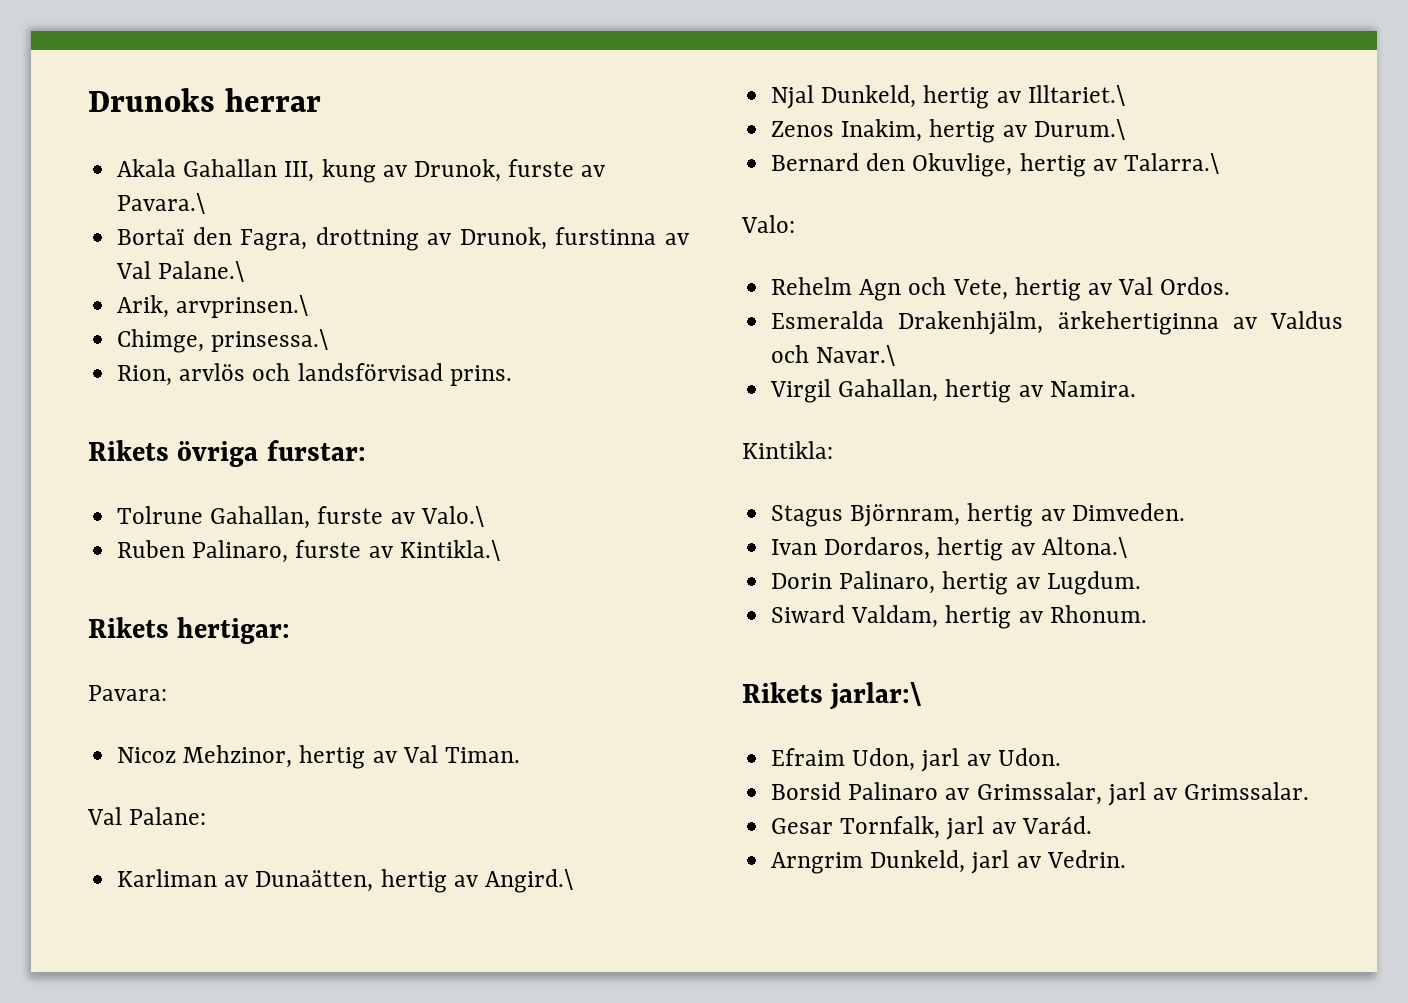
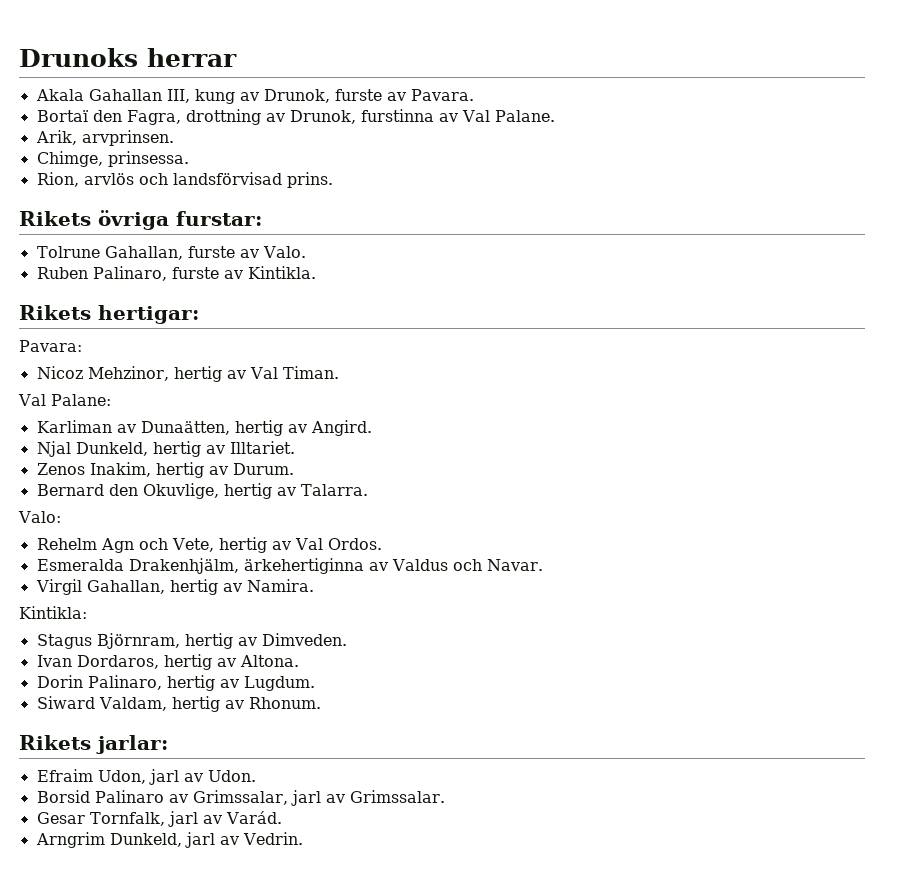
- Akala Gahallan III, kung av Drunok, furste av Pavara.\
+ Akala Gahallan III, kung av Drunok, furste av Pavara.
- Bortaï den Fagra, drottning av Drunok, furstinna av Val Palane.\
+ Bortaï den Fagra, drottning av Drunok, furstinna av Val Palane.
- Arik, arvprinsen.\
+ Arik, arvprinsen.
- Chimge, prinsessa.\
+ Chimge, prinsessa.
- Tolrune Gahallan, furste av Valo.\
+ Tolrune Gahallan, furste av Valo.
- Ruben Palinaro, furste av Kintikla.\
+ Ruben Palinaro, furste av Kintikla.
- Karliman av Dunaätten, hertig av Angird.\
+ Karliman av Dunaätten, hertig av Angird.
- Njal Dunkeld, hertig av Illtariet.\
+ Njal Dunkeld, hertig av Illtariet.
- Zenos Inakim, hertig av Durum.\
+ Zenos Inakim, hertig av Durum.
- Bernard den Okuvlige, hertig av Talarra.\
+ Bernard den Okuvlige, hertig av Talarra.
- Esmeralda Drakenhjälm, ärkehertiginna av Valdus och Navar.\
+ Esmeralda Drakenhjälm, ärkehertiginna av Valdus och Navar.
- Ivan Dordaros, hertig av Altona.\
+ Ivan Dordaros, hertig av Altona.
- Rikets jarlar:\
+ Rikets jarlar:

